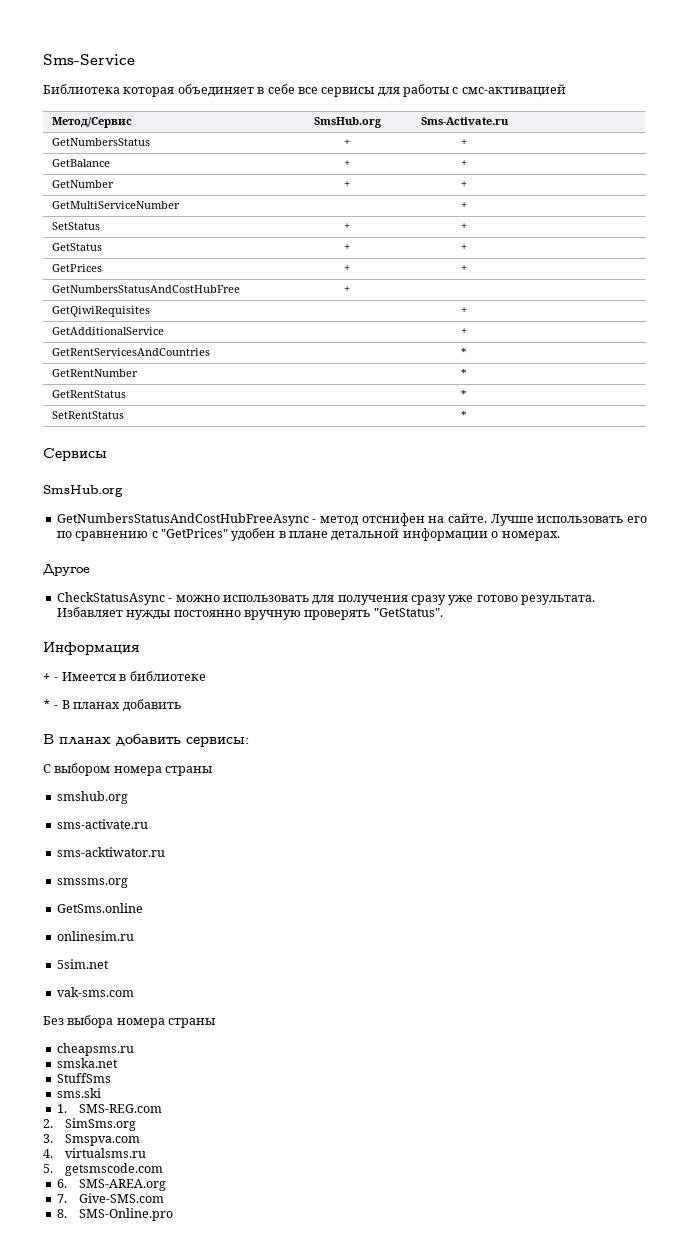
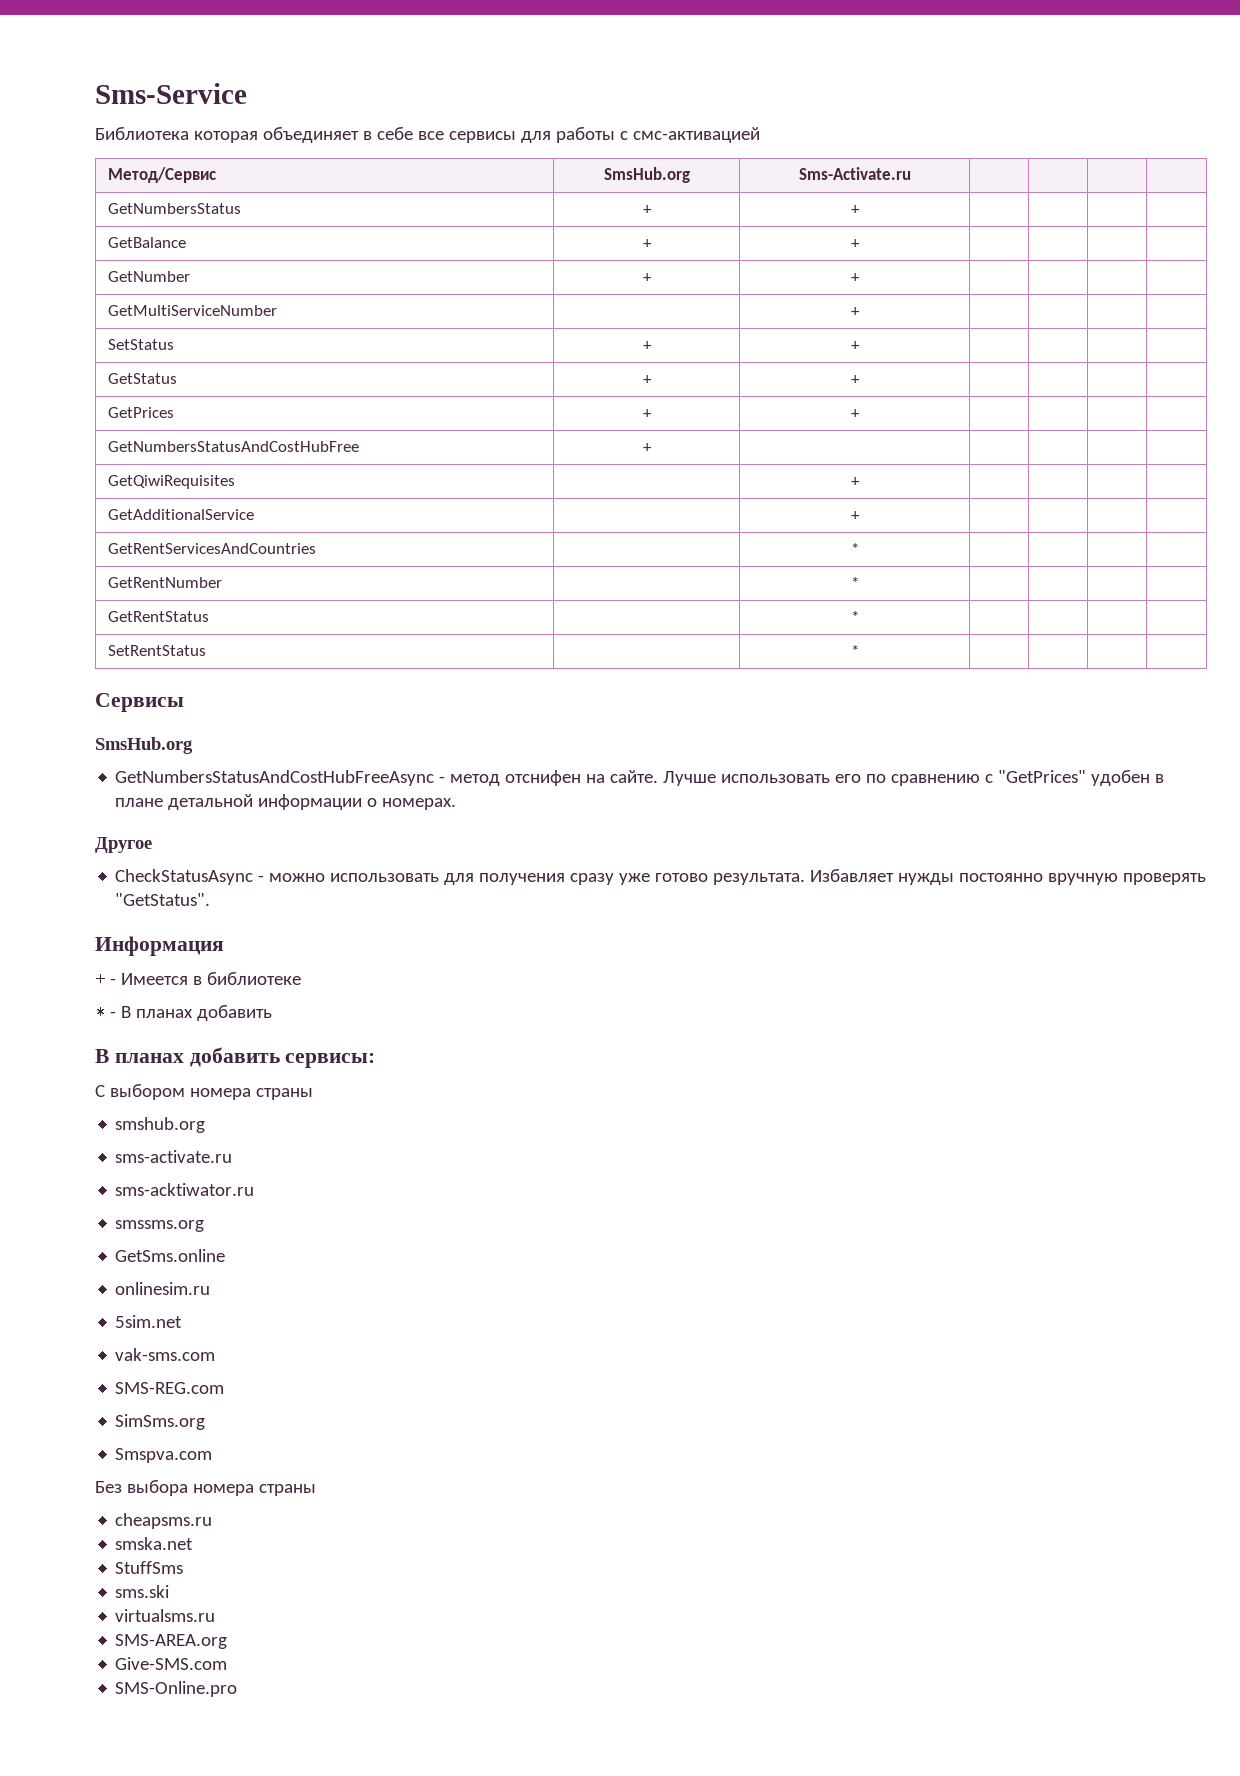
+ SMS-REG.com
+ SimSms.org
+ Smspva.com
- 1. SMS-REG.com
- 2. SimSms.org
- 3. Smspva.com
- 4. virtualsms.ru
- 5. getsmscode.com
- 6. SMS-AREA.org
+ virtualsms.ru
+ SMS-AREA.org
- 7. Give-SMS.com
+ Give-SMS.com
- 8. SMS-Online.pro
+ SMS-Online.pro

